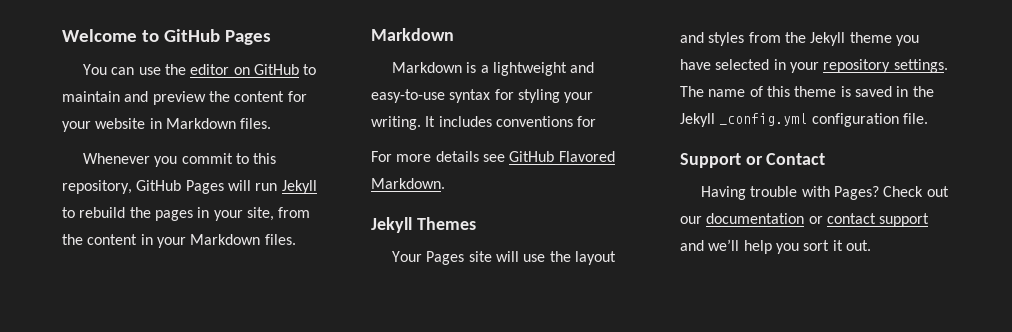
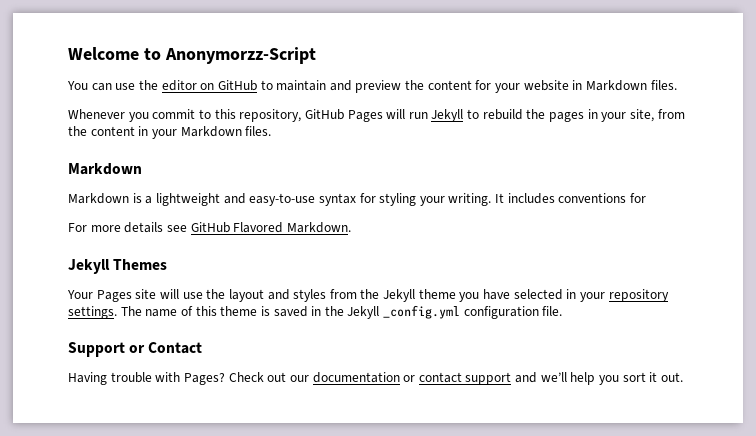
- Welcome to GitHub Pages
+ Welcome to Anonymorzz-Script

